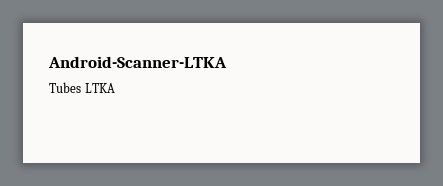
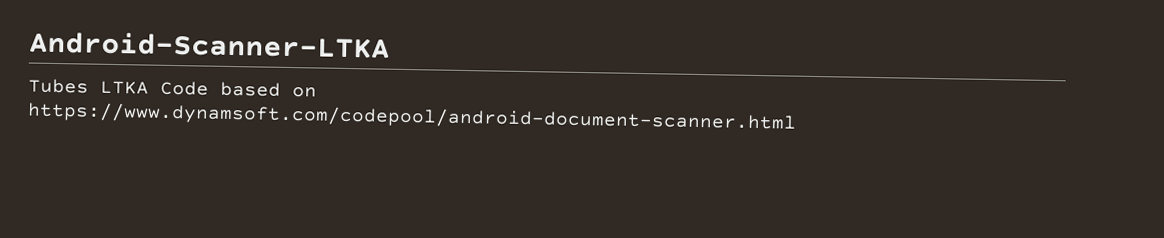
- Tubes LTKA
+ Tubes LTKA Code based on https://www.dynamsoft.com/codepool/android-document-scanner.html

